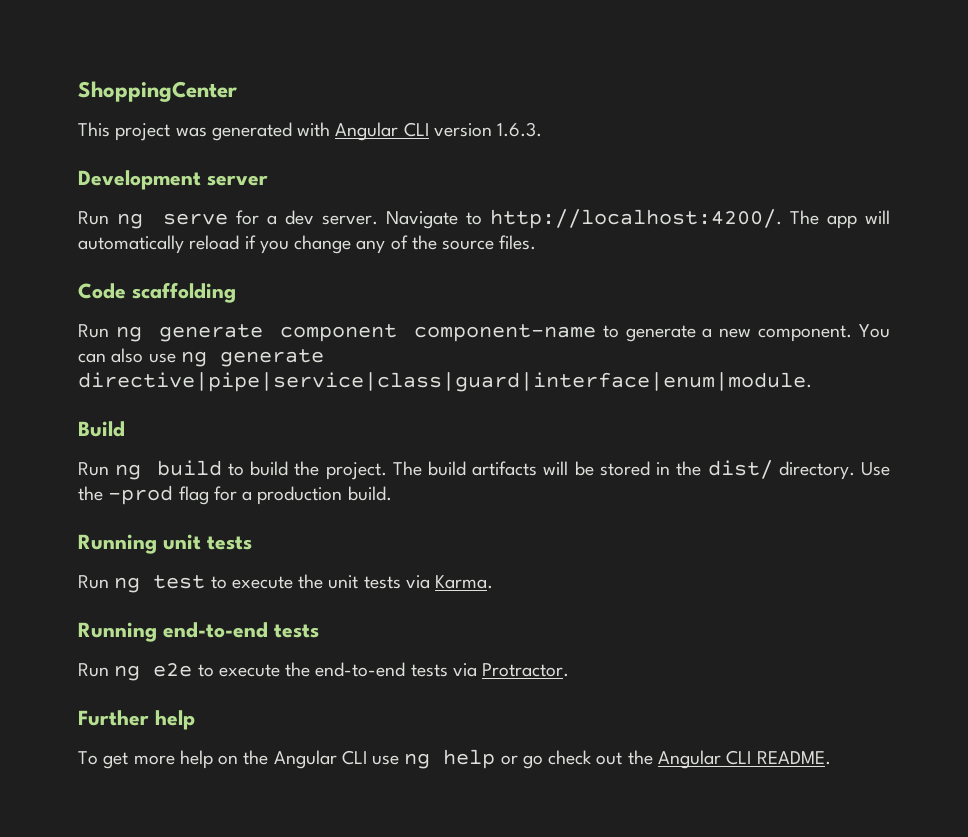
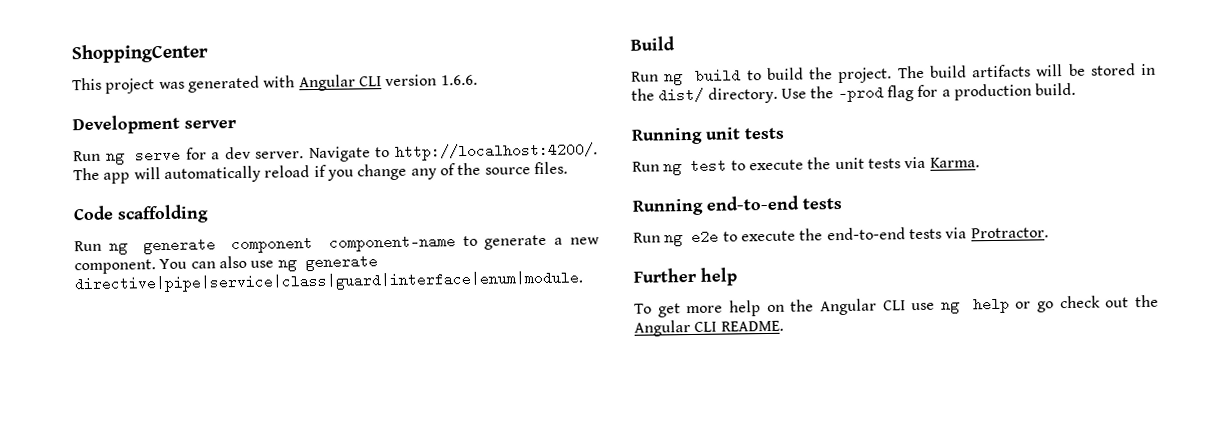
- This project was generated with Angular CLI version 1.6.3.
+ This project was generated with Angular CLI version 1.6.6.

